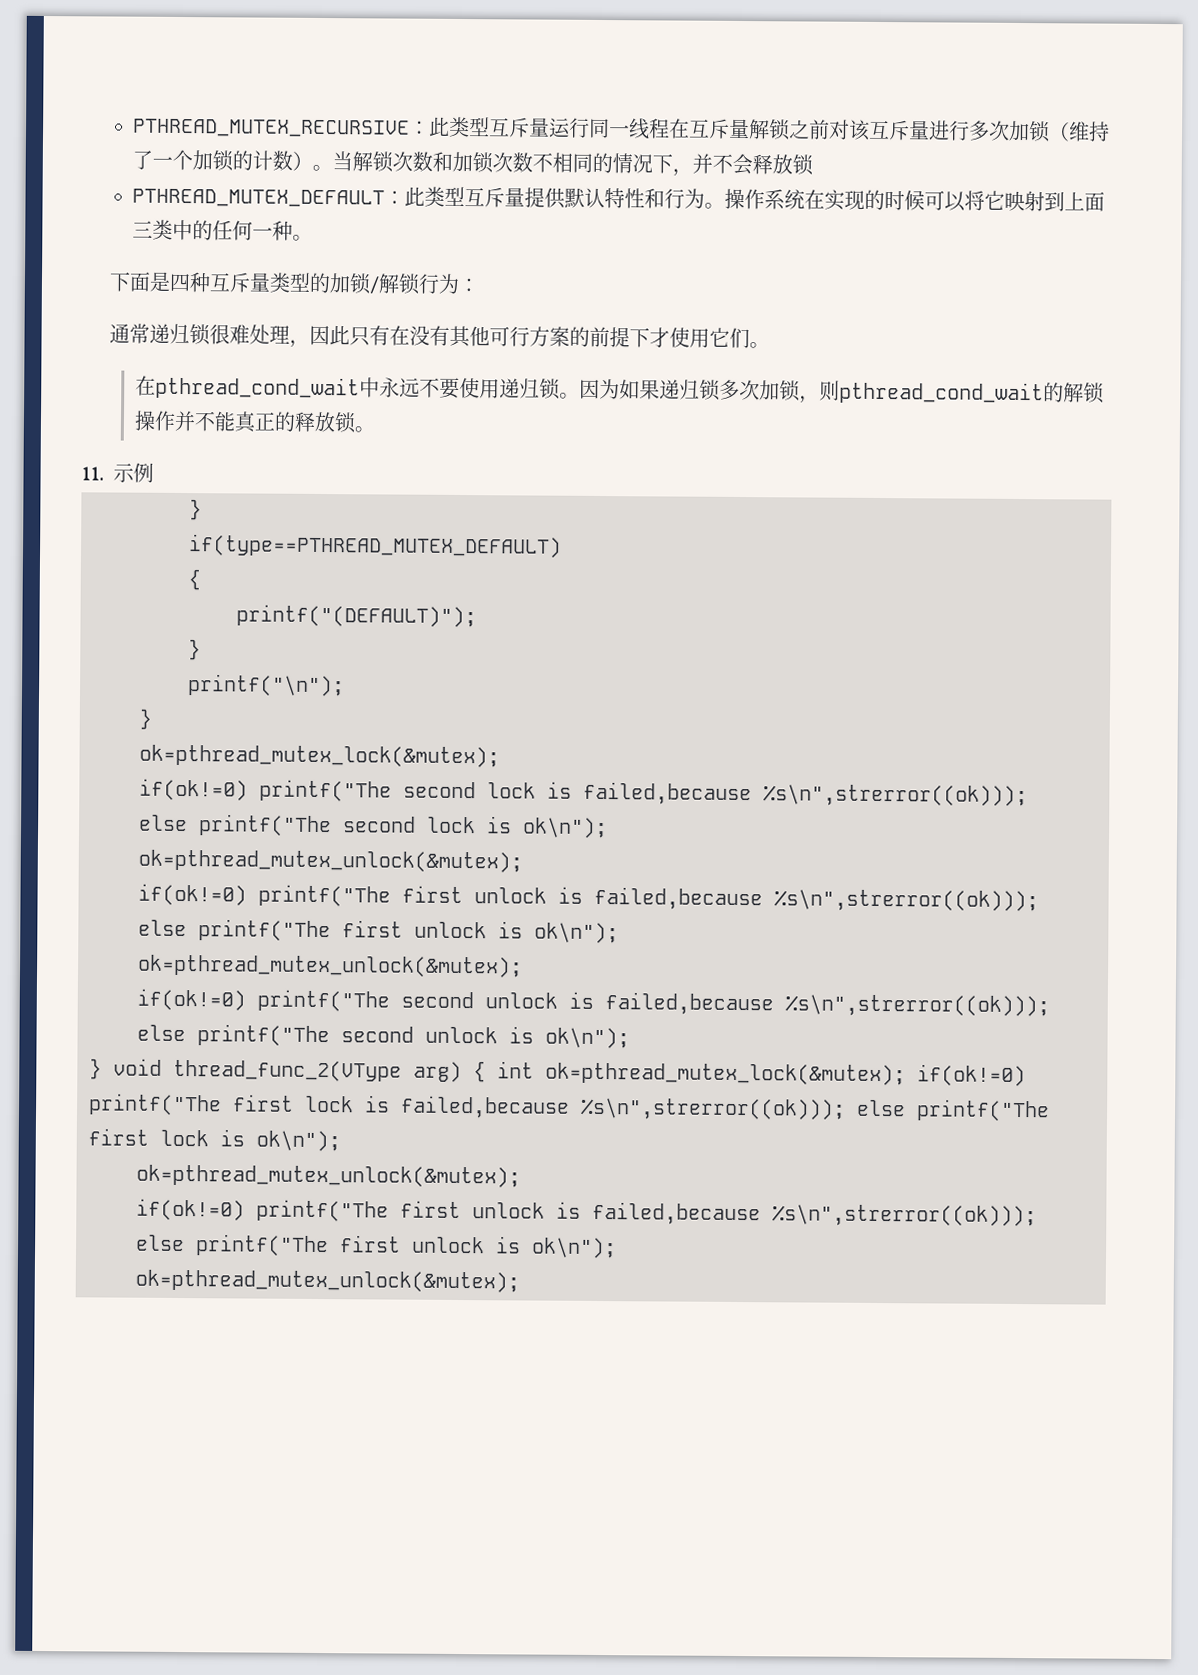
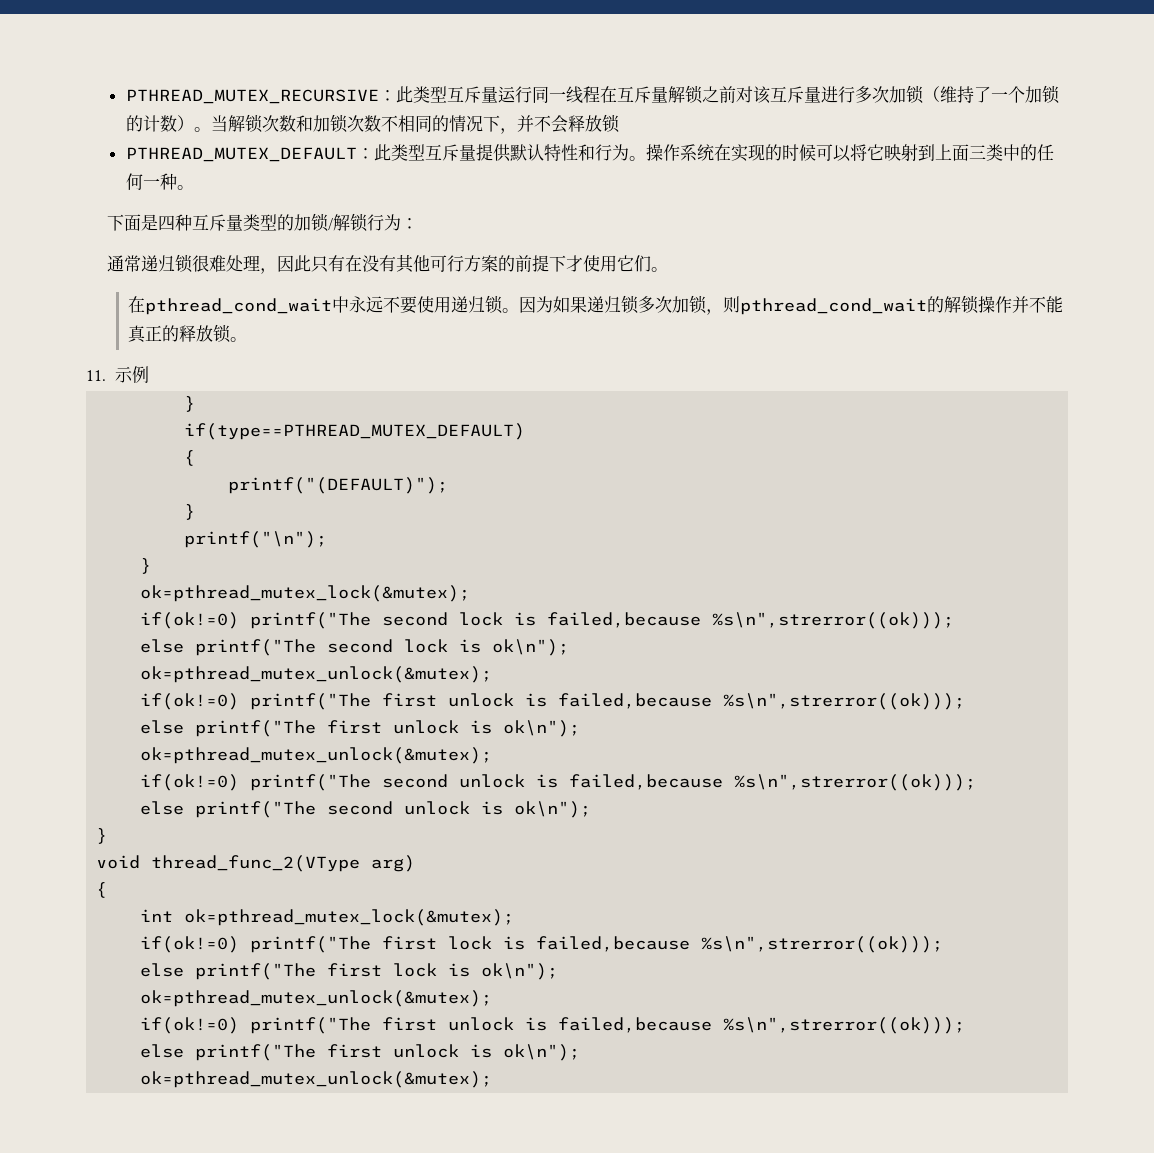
  else printf("The second unlock is ok\n");
- } void thread_func_2(VType arg) { int ok=pthread_mutex_lock(&mutex); if(ok!=0) printf("The first lock is failed,because %s\n",strerror((ok))); else printf("The first lock is ok\n");
+ }
+ void thread_func_2(VType arg)
+ {
+ int ok=pthread_mutex_lock(&mutex);
+ if(ok!=0) printf("The first lock is failed,because %s\n",strerror((ok)));
+ else printf("The first lock is ok\n");

